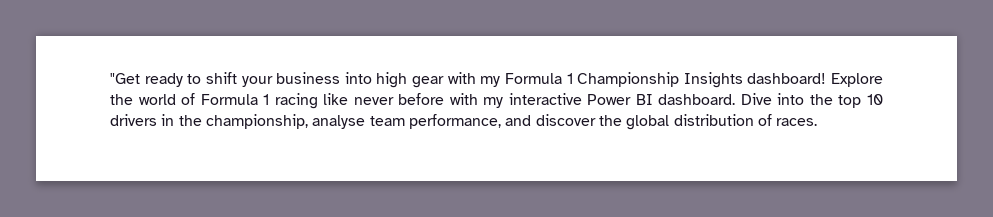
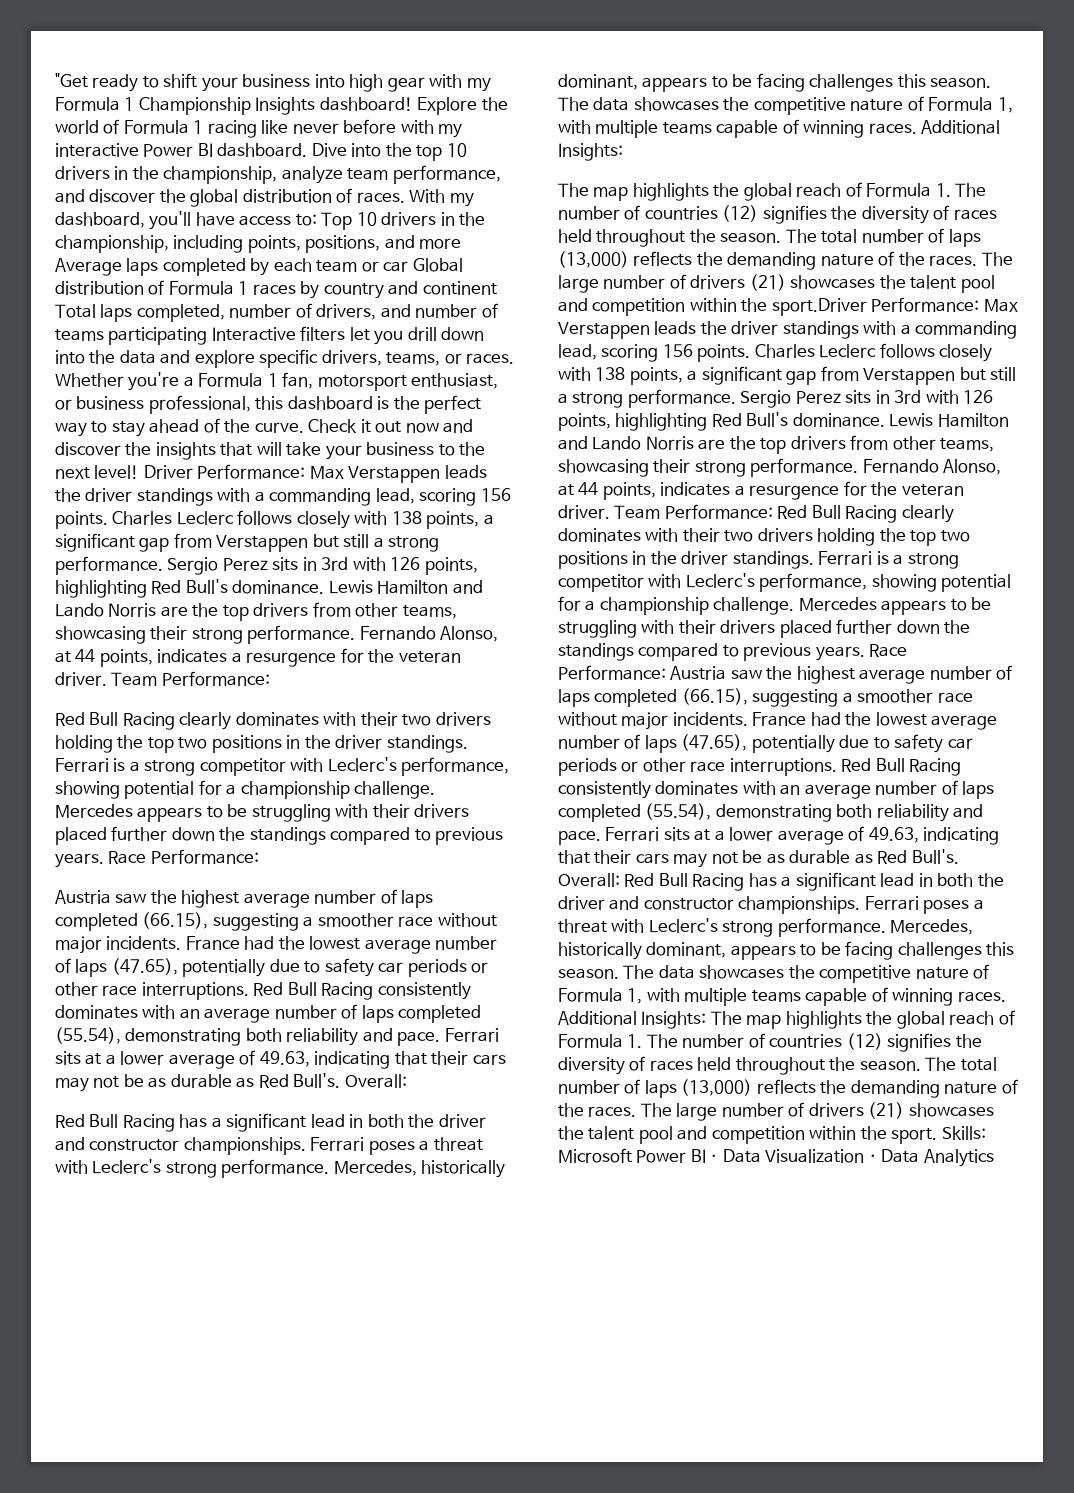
- Dive into the top 10 drivers in the championship, analyse team performance, and discover the global distribution of races.
+ Dive into the top 10 drivers in the championship, analyze team performance, and discover the global distribution of races.
+ With my dashboard, you'll have access to: Top 10 drivers in the championship, including points, positions, and more Average laps completed by each team or car Global distribution of Formula 1 races by country and continent Total laps completed, number of drivers, and number of teams participating Interactive filters let you drill down into the data and explore specific drivers, teams, or races. Whether you're a Formula 1 fan, motorsport enthusiast, or business professional, this dashboard is the perfect way to stay ahead of the curve. Check it out now and discover the insights that will take your business to the next level! Driver Performance: Max Verstappen leads the driver standings with a commanding lead, scoring 156 points. Charles Leclerc follows closely with 138 points, a significant gap from Verstappen but still a strong performance. Sergio Perez sits in 3rd with 126 points, highlighting Red Bull's dominance. Lewis Hamilton and Lando Norris are the top drivers from other teams, showcasing their strong performance. Fernando Alonso, at 44 points, indicates a resurgence for the veteran driver. Team Performance:
+ Red Bull Racing clearly dominates with their two drivers holding the top two positions in the driver standings. Ferrari is a strong competitor with Leclerc's performance, showing potential for a championship challenge. Mercedes appears to be struggling with their drivers placed further down the standings compared to previous years. Race Performance:
+ Austria saw the highest average number of laps completed (66.15), suggesting a smoother race without major incidents. France had the lowest average number of laps (47.65), potentially due to safety car periods or other race interruptions. Red Bull Racing consistently dominates with an average number of laps completed (55.54), demonstrating both reliability and pace. Ferrari sits at a lower average of 49.63, indicating that their cars may not be as durable as Red Bull's. Overall:
+ Red Bull Racing has a significant lead in both the driver and constructor championships. Ferrari poses a threat with Leclerc's strong performance. Mercedes, historically dominant, appears to be facing challenges this season. The data showcases the competitive nature of Formula 1, with multiple teams capable of winning races. Additional Insights:
+ The map highlights the global reach of Formula 1. The number of countries (12) signifies the diversity of races held throughout the season. The total number of laps (13,000) reflects the demanding nature of the races. The large number of drivers (21) showcases the talent pool and competition within the sport.Driver Performance: Max Verstappen leads the driver standings with a commanding lead, scoring 156 points. Charles Leclerc follows closely with 138 points, a significant gap from Verstappen but still a strong performance. Sergio Perez sits in 3rd with 126 points, highlighting Red Bull's dominance. Lewis Hamilton and Lando Norris are the top drivers from other teams, showcasing their strong performance. Fernando Alonso, at 44 points, indicates a resurgence for the veteran driver. Team Performance: Red Bull Racing clearly dominates with their two drivers holding the top two positions in the driver standings. Ferrari is a strong competitor with Leclerc's performance, showing potential for a championship challenge. Mercedes appears to be struggling with their drivers placed further down the standings compared to previous years. Race Performance: Austria saw the highest average number of laps completed (66.15), suggesting a smoother race without major incidents. France had the lowest average number of laps (47.65), potentially due to safety car periods or other race interruptions. Red Bull Racing consistently dominates with an average number of laps completed (55.54), demonstrating both reliability and pace. Ferrari sits at a lower average of 49.63, indicating that their cars may not be as durable as Red Bull's. Overall: Red Bull Racing has a significant lead in both the driver and constructor championships. Ferrari poses a threat with Leclerc's strong performance. Mercedes, historically dominant, appears to be facing challenges this season. The data showcases the competitive nature of Formula 1, with multiple teams capable of winning races. Additional Insights: The map highlights the global reach of Formula 1. The number of countries (12) signifies the diversity of races held throughout the season. The total number of laps (13,000) reflects the demanding nature of the races. The large number of drivers (21) showcases the talent pool and competition within the sport. Skills: Microsoft Power BI · Data Visualization · Data Analytics

